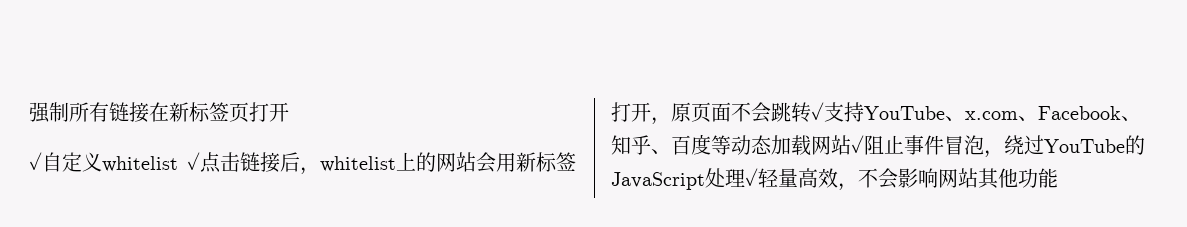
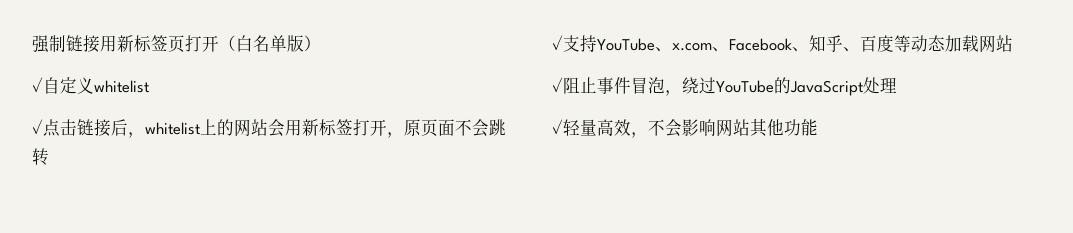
- 强制所有链接在新标签页打开
+ 强制链接用新标签页打开（白名单版）
- ✓自定义whitelist ✓点击链接后，whitelist上的网站会用新标签打开，原页面不会跳转✓支持YouTube、x.com、Facebook、知乎、百度等动态加载网站✓阻止事件冒泡，绕过YouTube的JavaScript处理✓轻量高效，不会影响网站其他功能
+ ✓自定义whitelist
+ ✓点击链接后，whitelist上的网站会用新标签打开，原页面不会跳转
+ ✓支持YouTube、x.com、Facebook、知乎、百度等动态加载网站
+ ✓阻止事件冒泡，绕过YouTube的JavaScript处理
+ ✓轻量高效，不会影响网站其他功能

